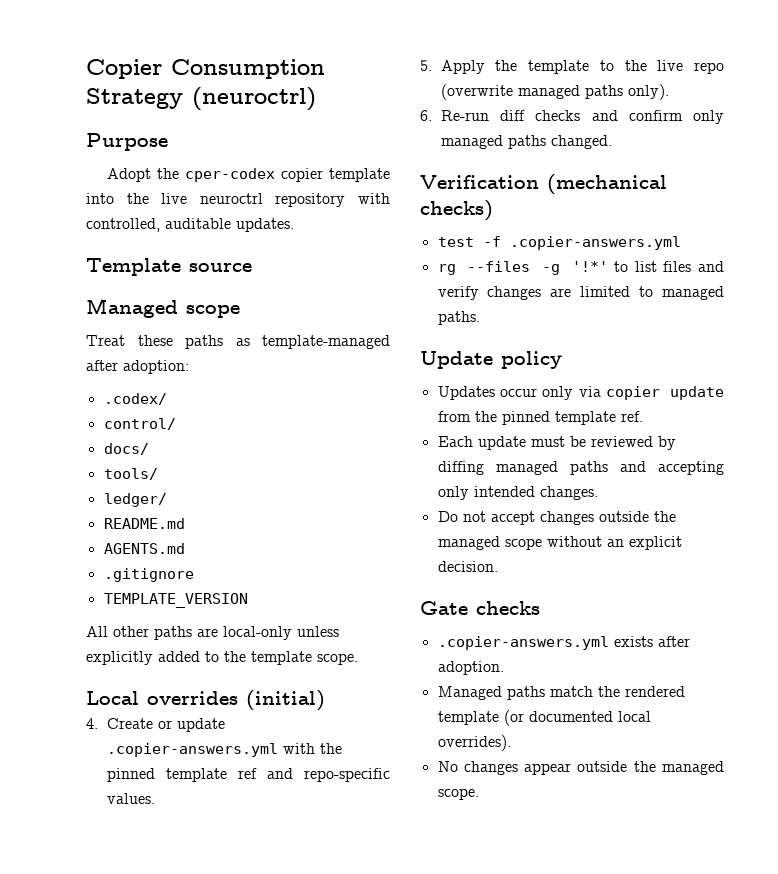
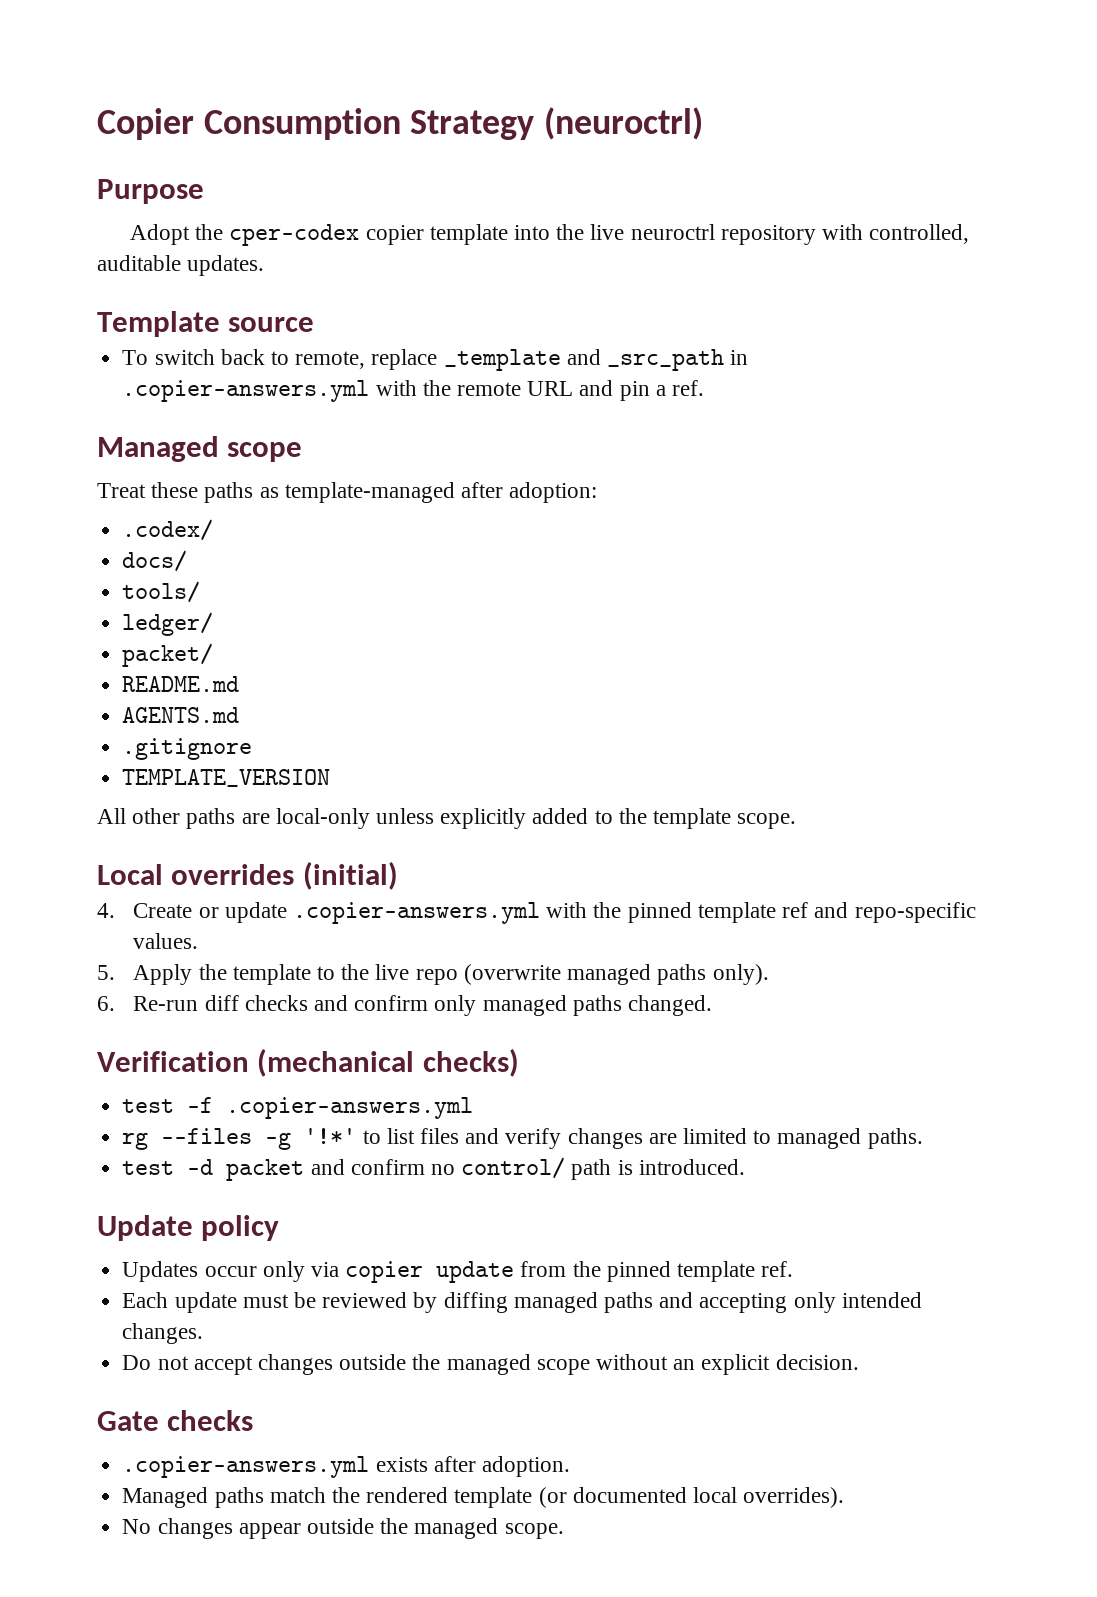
+ To switch back to remote, replace _template and _src_path in .copier-answers.yml with the remote URL and pin a ref.
- control/
+ packet/
+ test -d packet and confirm no control/ path is introduced.

